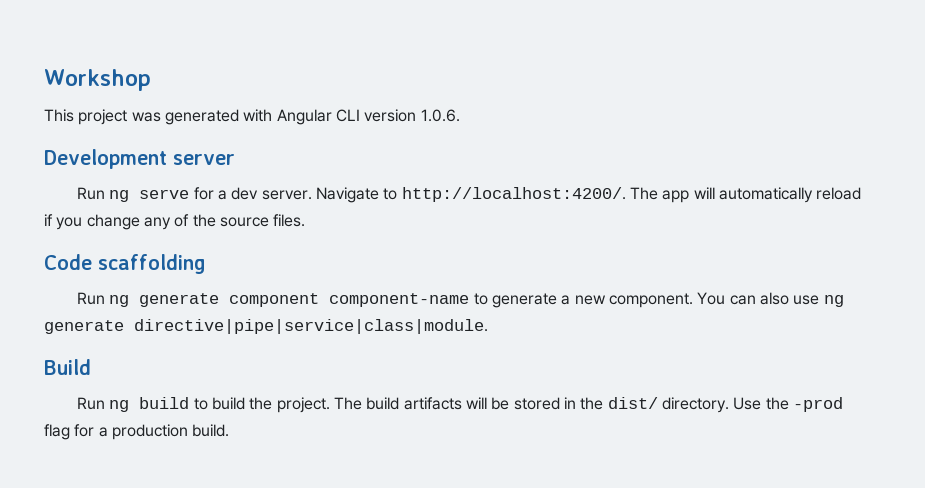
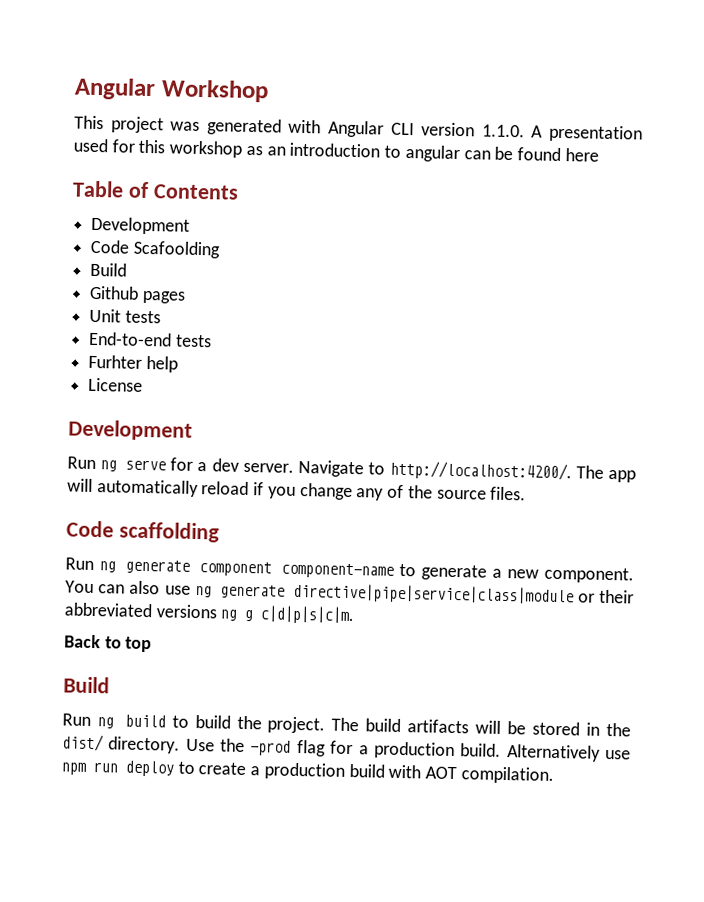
- Workshop
+ Angular Workshop
- This project was generated with Angular CLI version 1.0.6.
- Development server
+ This project was generated with Angular CLI version 1.1.0. A presentation used for this workshop as an introduction to angular can be found here
+ Table of Contents
+ Development
+ Code Scafoolding
+ Build
+ Github pages
+ Unit tests
+ End-to-end tests
+ Furhter help
+ License
+ Development
- You can also use ng generate directive|pipe|service|class|module.
+ You can also use ng generate directive|pipe|service|class|module or their abbreviated versions ng g c|d|p|s|c|m.
+ Back to top
+ Alternatively use npm run deploy to create a production build with AOT compilation.

